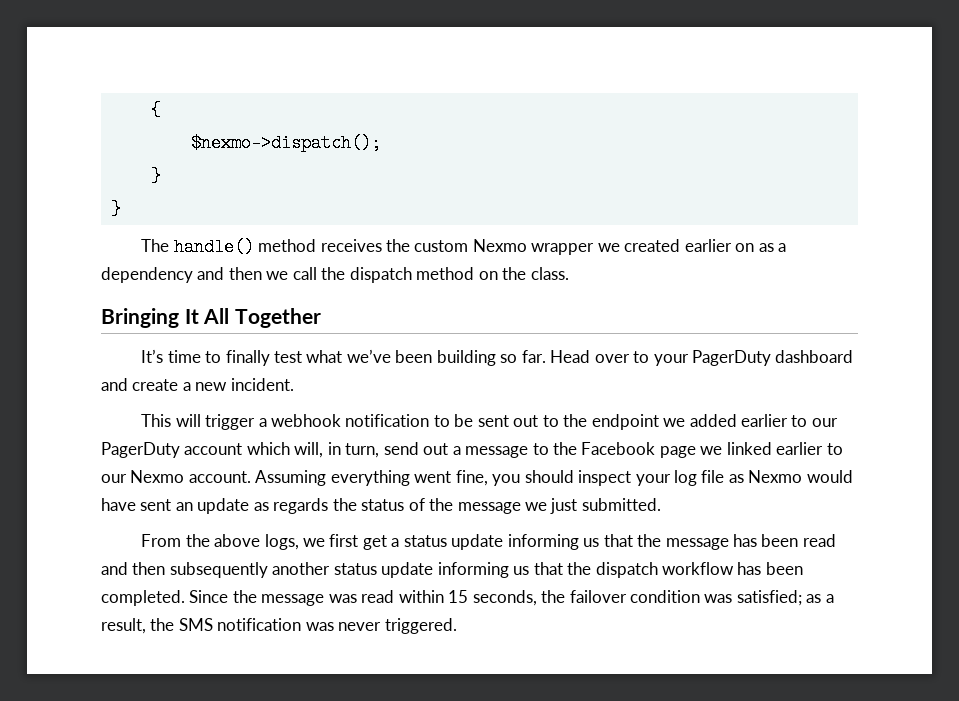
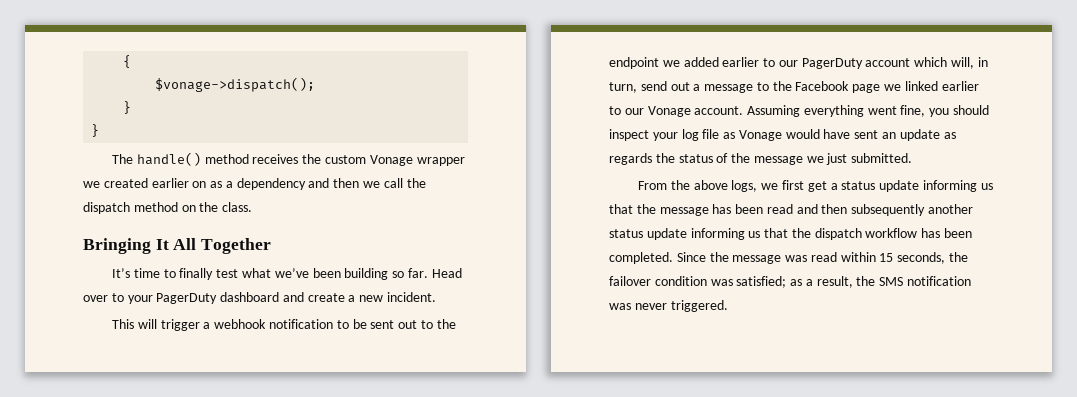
- $nexmo->dispatch();
+ $vonage->dispatch();
- The handle() method receives the custom Nexmo wrapper we created earlier on as a dependency and then we call the dispatch method on the class.
+ The handle() method receives the custom Vonage wrapper we created earlier on as a dependency and then we call the dispatch method on the class.
- This will trigger a webhook notification to be sent out to the endpoint we added earlier to our PagerDuty account which will, in turn, send out a message to the Facebook page we linked earlier to our Nexmo account.
+ This will trigger a webhook notification to be sent out to the endpoint we added earlier to our PagerDuty account which will, in turn, send out a message to the Facebook page we linked earlier to our Vonage account.
- Assuming everything went fine, you should inspect your log file as Nexmo would have sent an update as regards the status of the message we just submitted.
+ Assuming everything went fine, you should inspect your log file as Vonage would have sent an update as regards the status of the message we just submitted.

